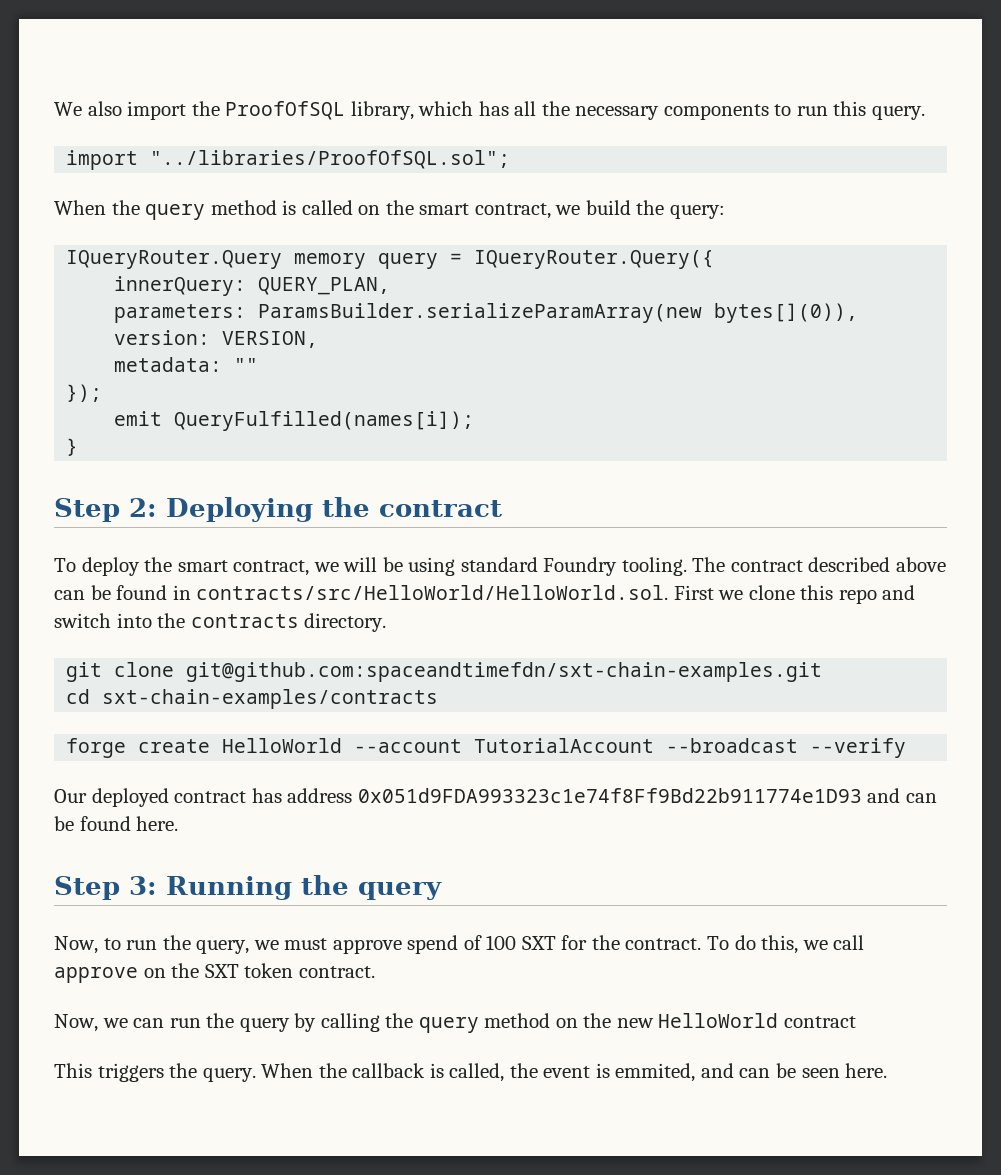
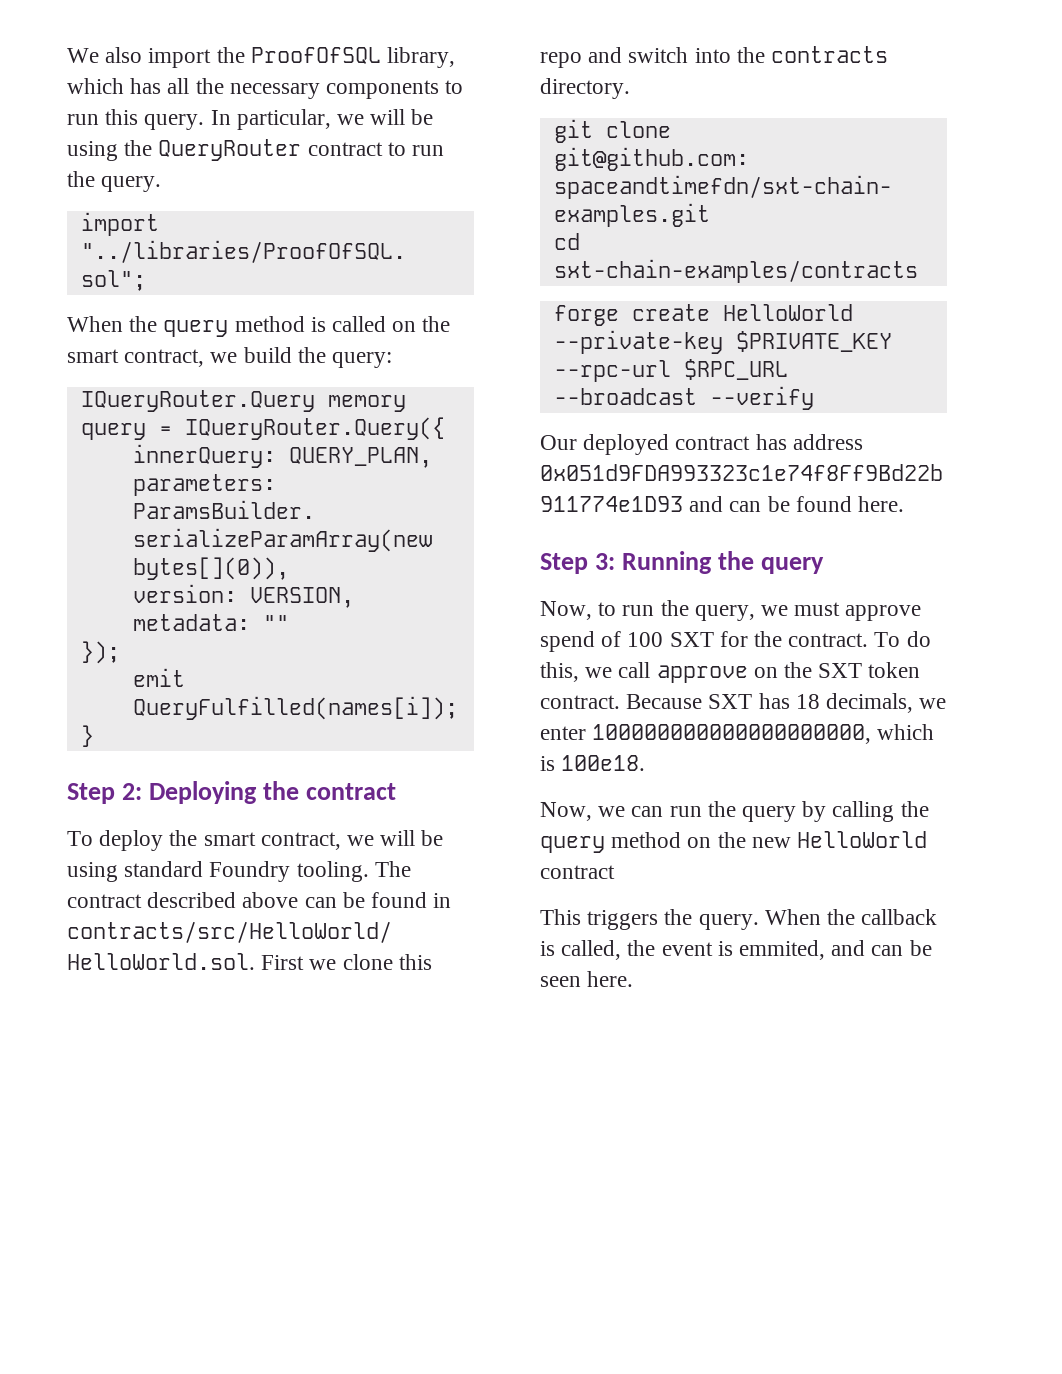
+ In particular, we will be using the QueryRouter contract to run the query.
- forge create HelloWorld --account TutorialAccount --broadcast --verify
+ forge create HelloWorld --private-key $PRIVATE_KEY --rpc-url $RPC_URL --broadcast --verify
+ Because SXT has 18 decimals, we enter 100000000000000000000, which is 100e18.

